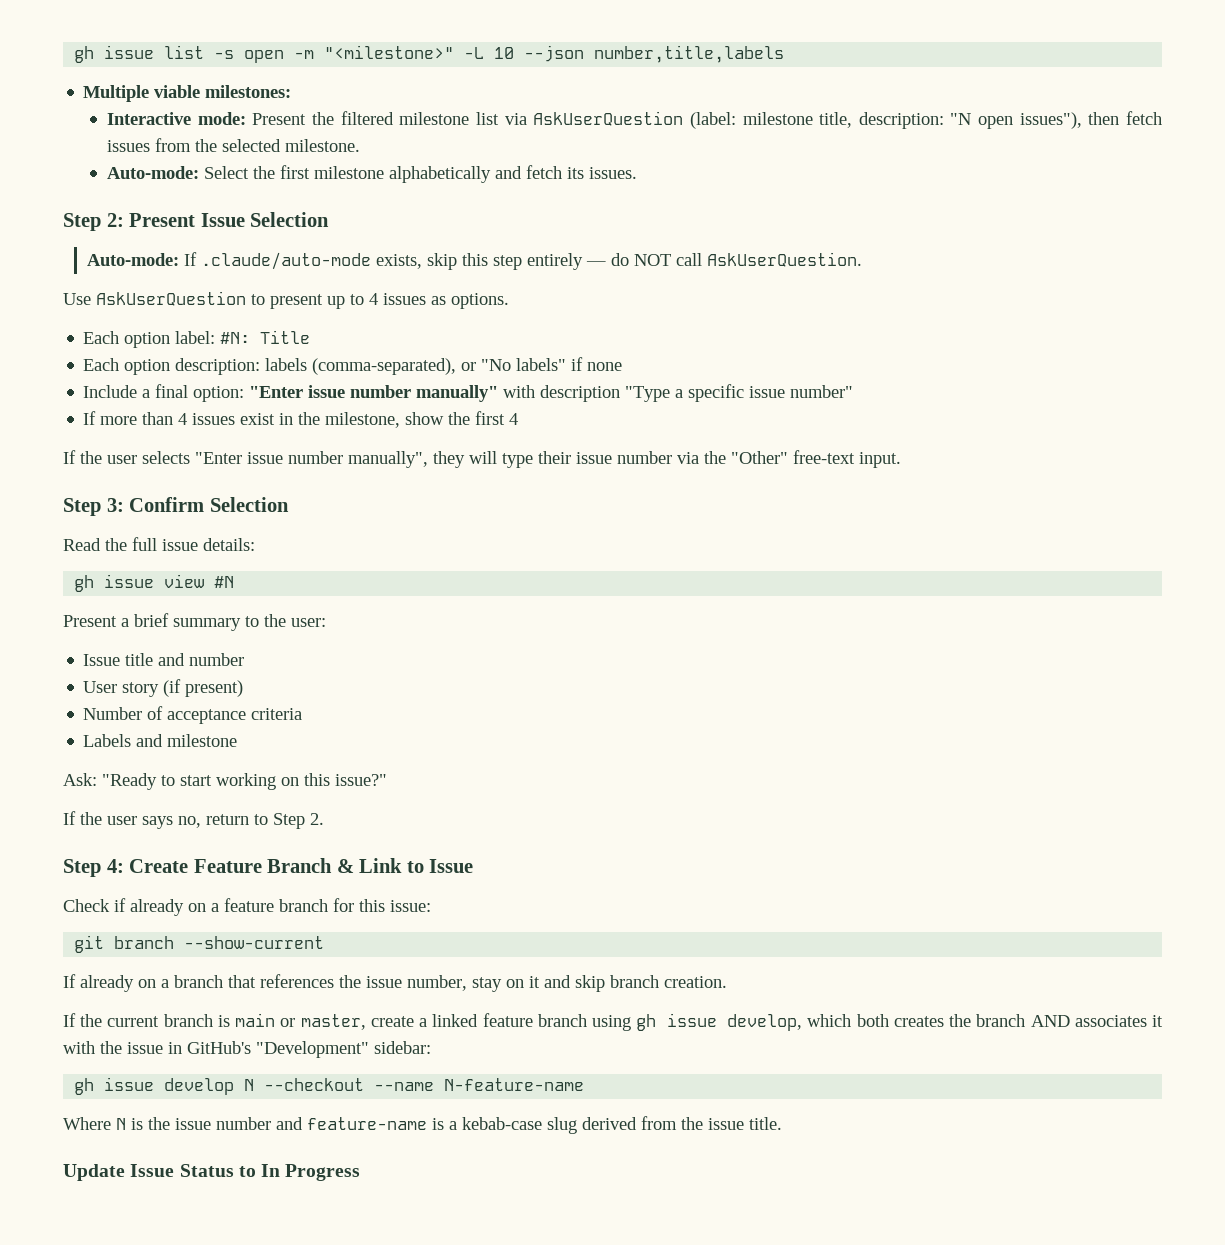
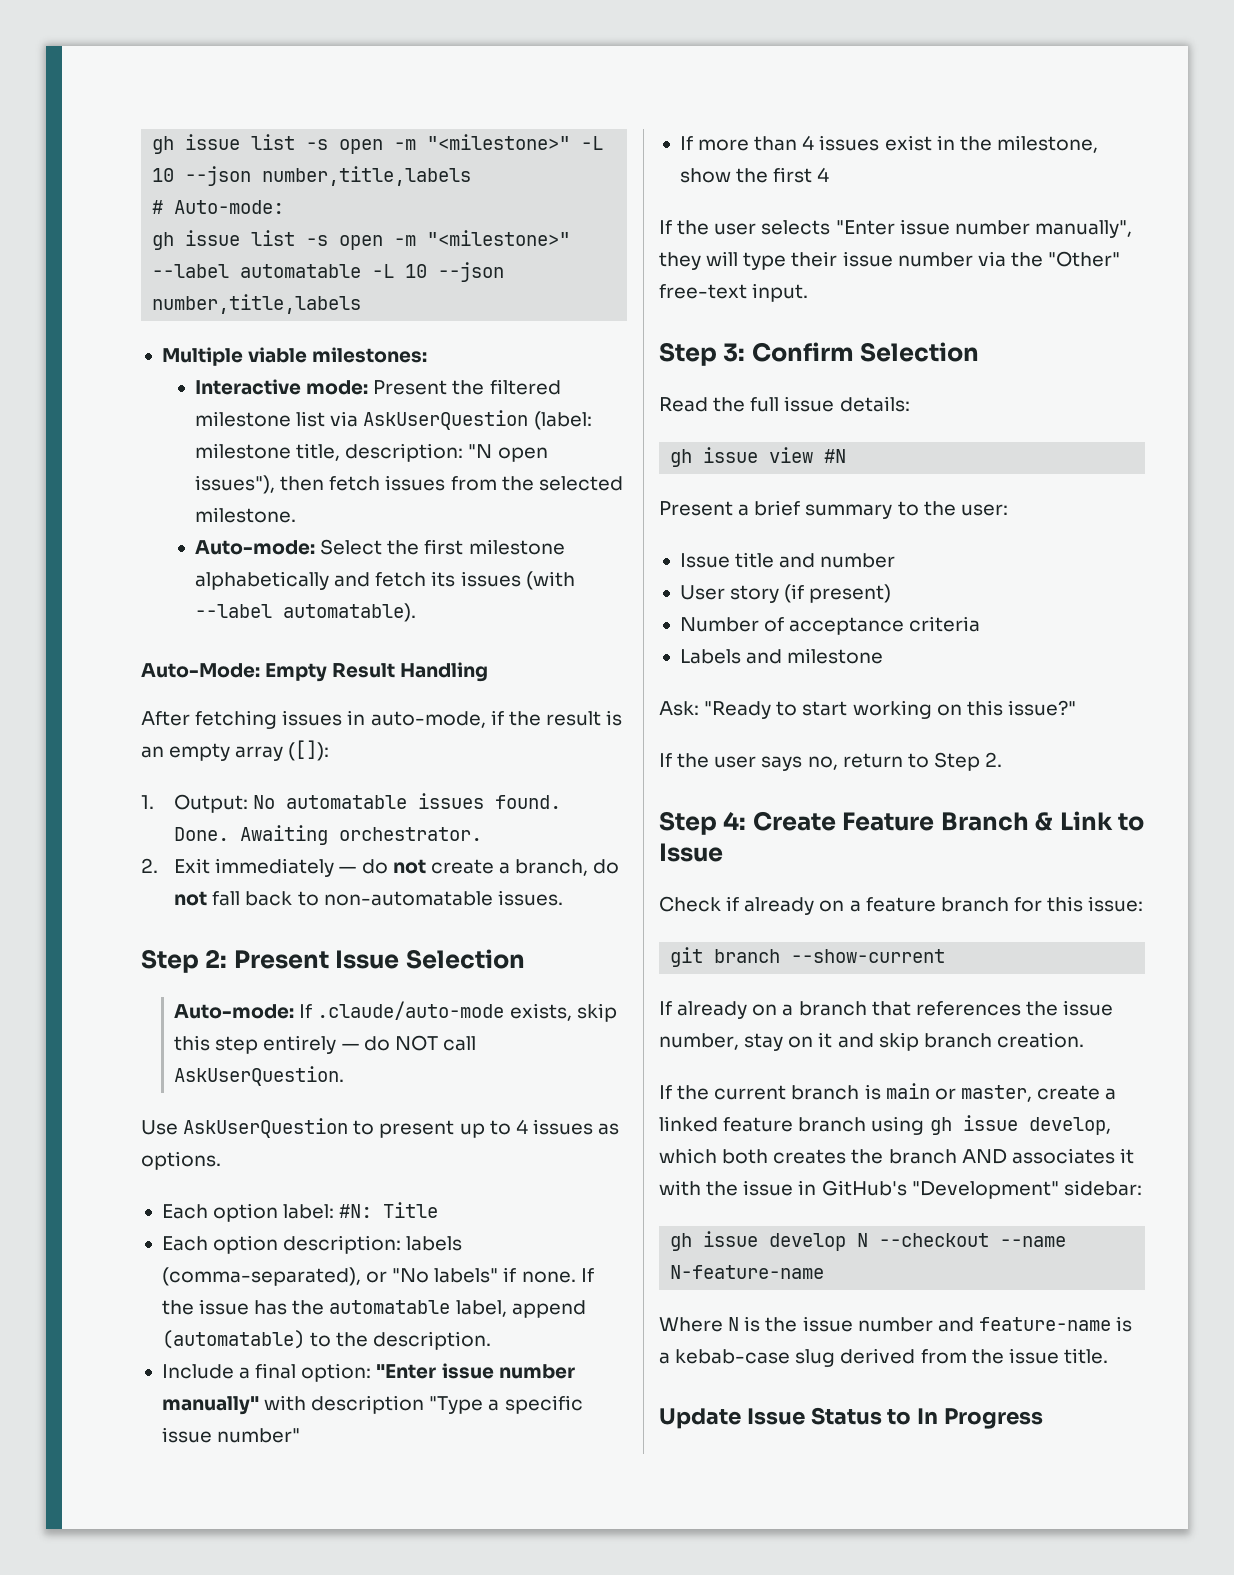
+ # Auto-mode:
+ gh issue list -s open -m "<milestone>" --label automatable -L 10 --json number,title,labels
- Auto-mode: Select the first milestone alphabetically and fetch its issues.
+ Auto-mode: Select the first milestone alphabetically and fetch its issues (with --label automatable).
+ Auto-Mode: Empty Result Handling
+ After fetching issues in auto-mode, if the result is an empty array ([]):
+ 1. Output: No automatable issues found. Done. Awaiting orchestrator.
+ 2. Exit immediately — do not create a branch, do not fall back to non-automatable issues.
- Each option description: labels (comma-separated), or "No labels" if none
+ Each option description: labels (comma-separated), or "No labels" if none. If the issue has the automatable label, append (automatable) to the description.

